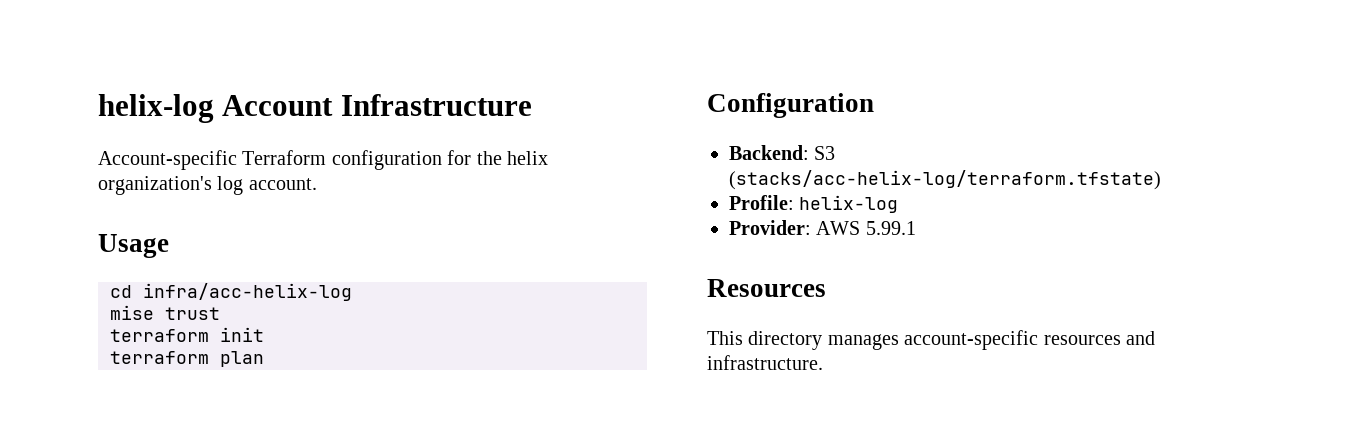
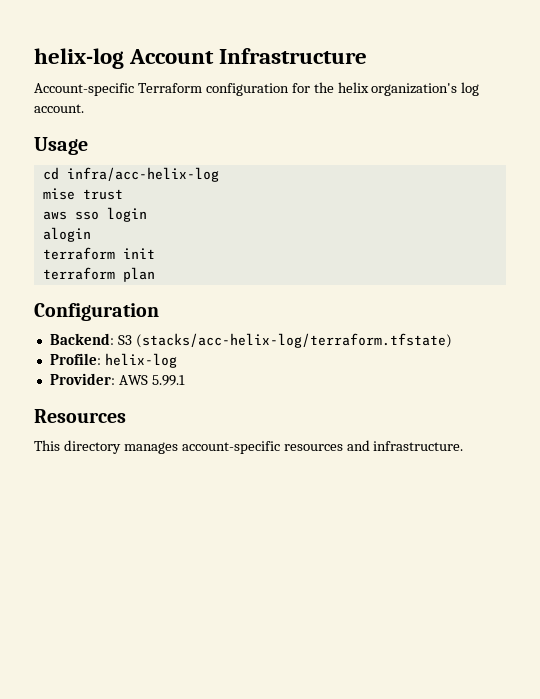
+ aws sso login
+ alogin

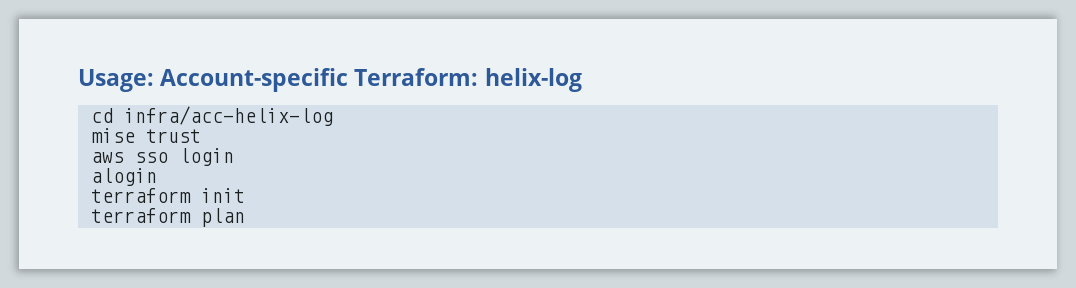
- helix-log Account Infrastructure
- Account-specific Terraform configuration for the helix organization's log account.
- Usage
+ Usage: Account-specific Terraform: helix-log
- Configuration
- Backend: S3 (stacks/acc-helix-log/terraform.tfstate)
- Profile: helix-log
- Provider: AWS 5.99.1
- Resources
- This directory manages account-specific resources and infrastructure.

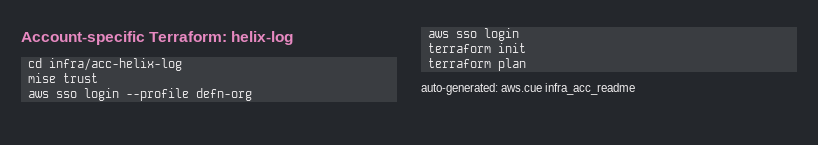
- Usage: Account-specific Terraform: helix-log
+ Account-specific Terraform: helix-log
+ aws sso login --profile defn-org
  aws sso login
- alogin
+ auto-generated: aws.cue infra_acc_readme

